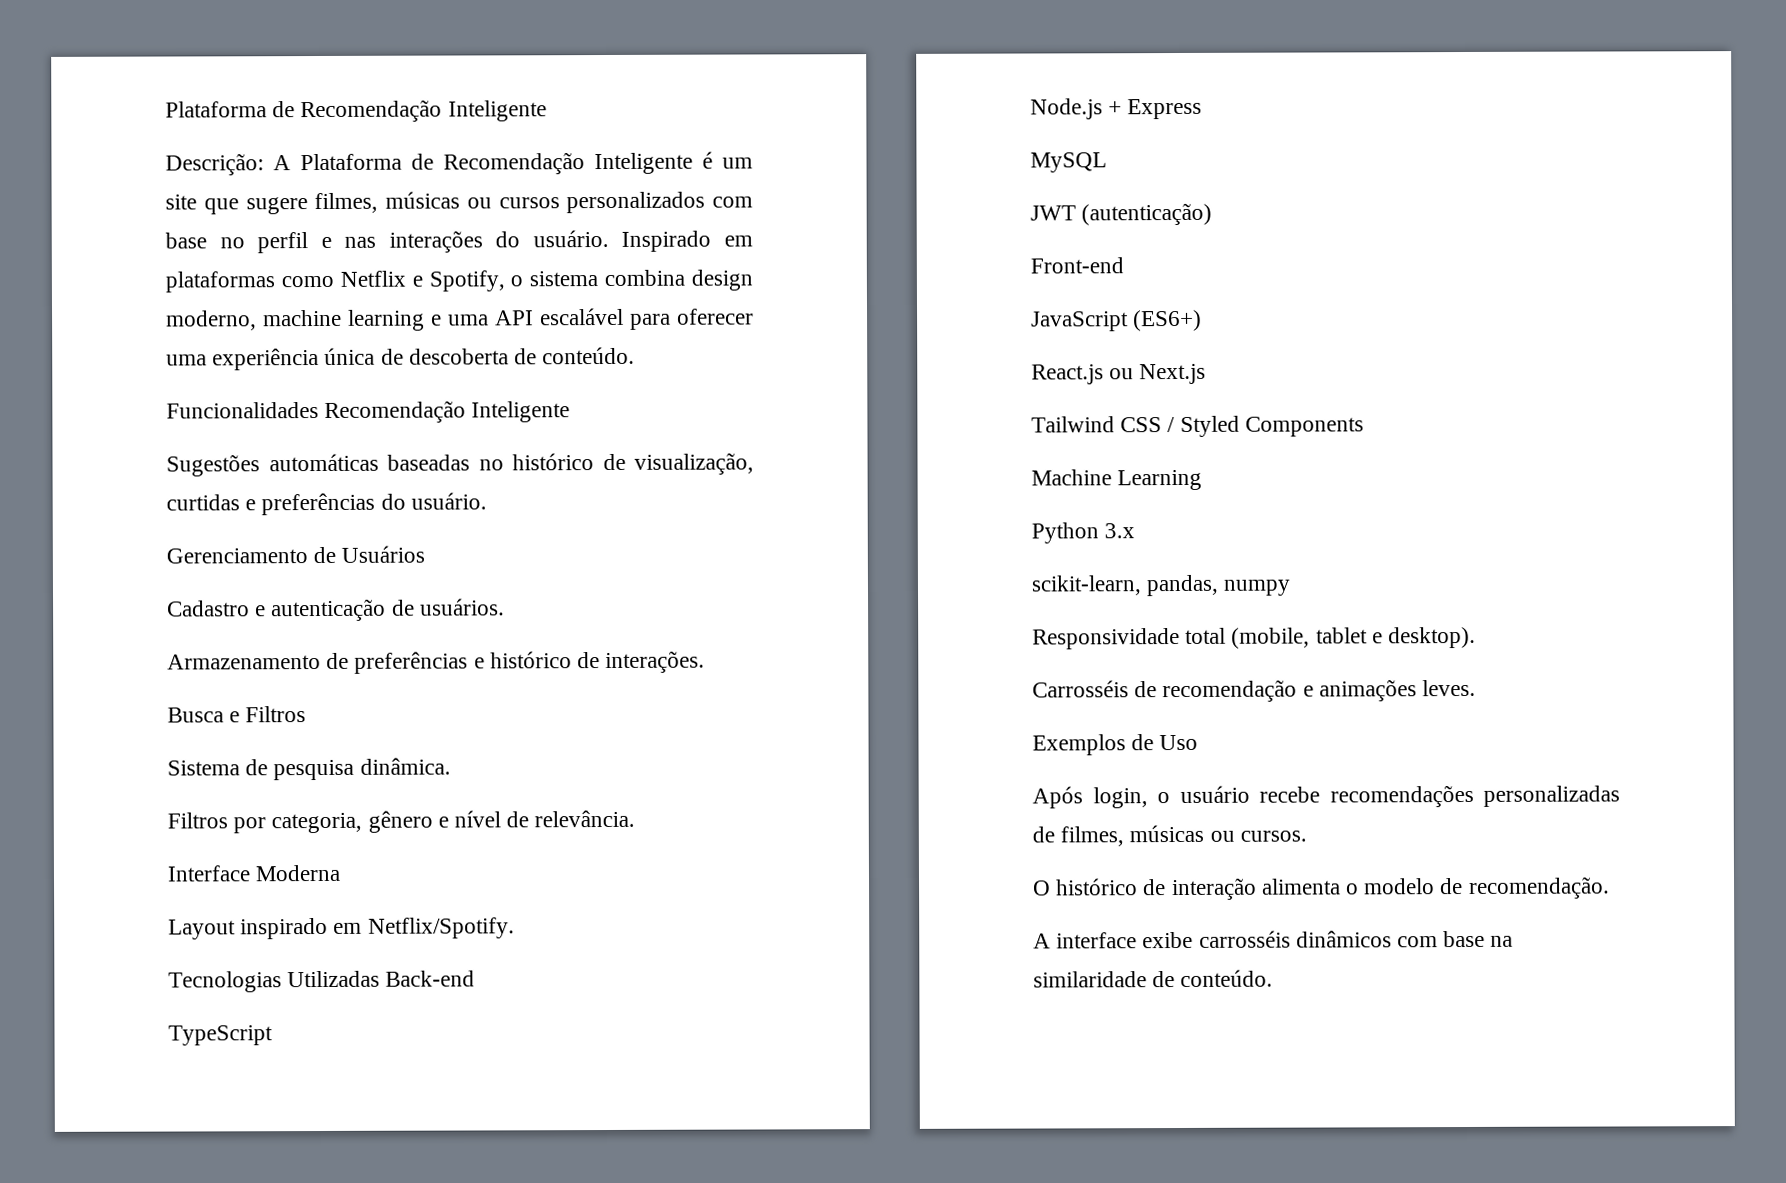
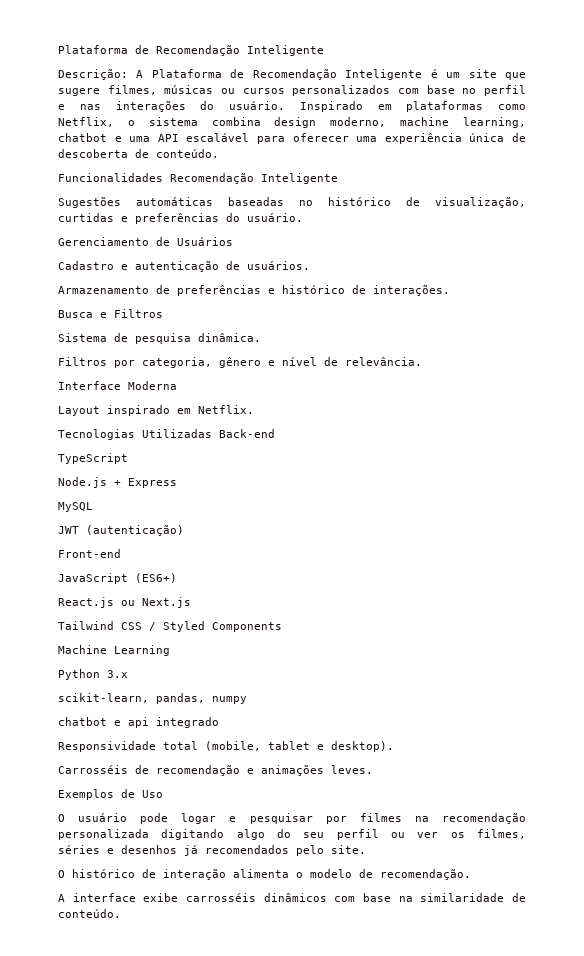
- Inspirado em plataformas como Netflix e Spotify, o sistema combina design moderno, machine learning e uma API escalável para oferecer uma experiência única de descoberta de conteúdo.
+ Inspirado em plataformas como Netflix, o sistema combina design moderno, machine learning, chatbot e uma API escalável para oferecer uma experiência única de descoberta de conteúdo.
- Layout inspirado em Netflix/Spotify.
+ Layout inspirado em Netflix.
+ chatbot e api integrado
- Após login, o usuário recebe recomendações personalizadas de filmes, músicas ou cursos.
+ O usuário pode logar e pesquisar por filmes na recomendação personalizada digitando algo do seu perfil ou ver os filmes, séries e desenhos já recomendados pelo site.

